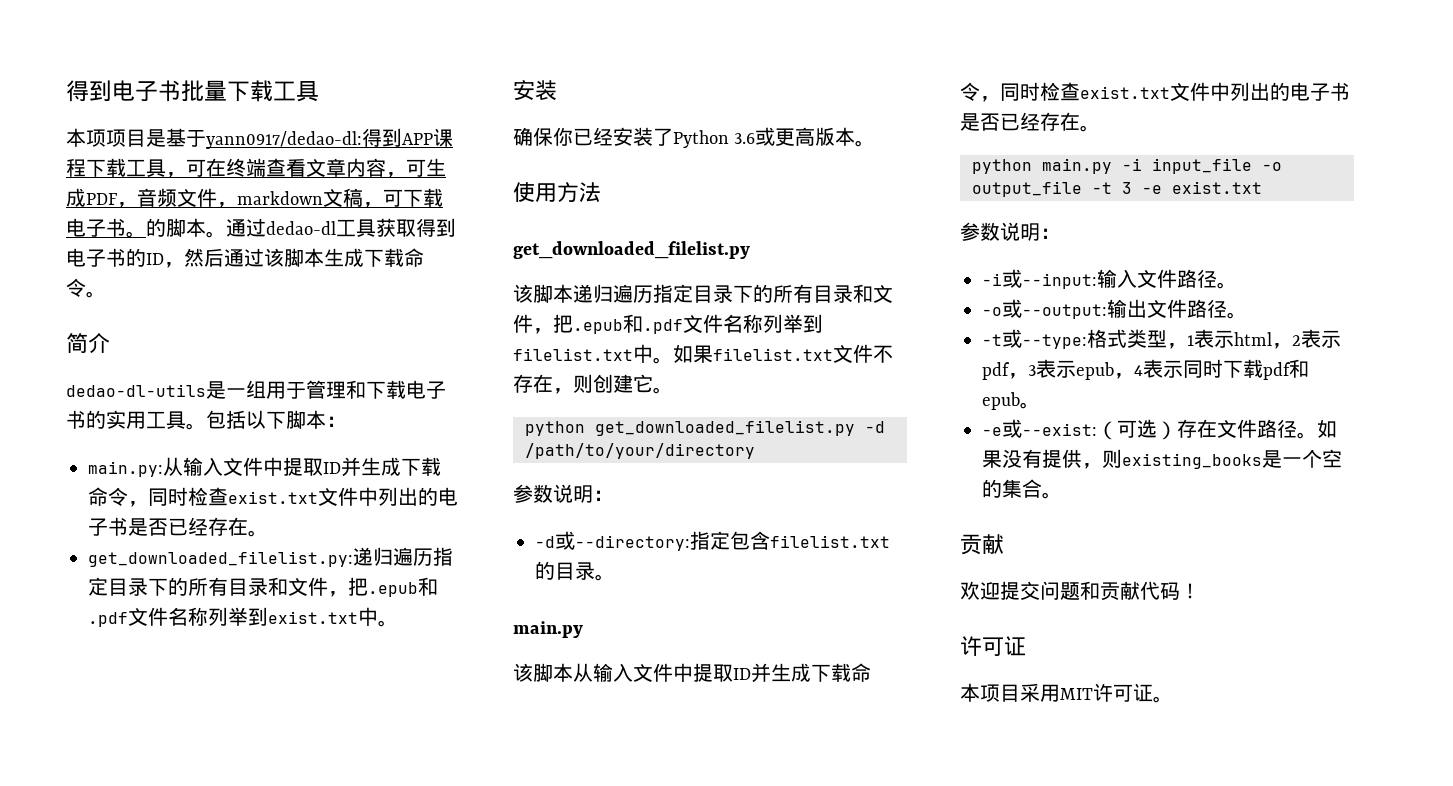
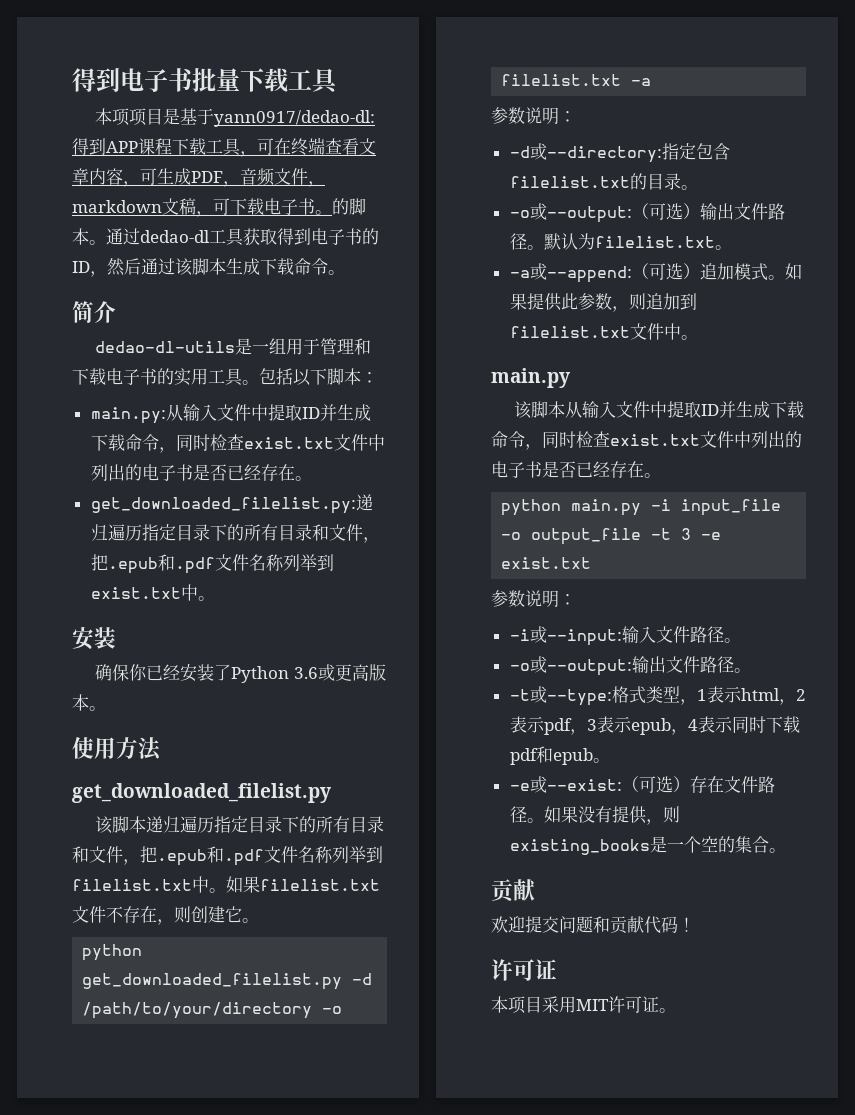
- python get_downloaded_filelist.py -d /path/to/your/directory
+ python get_downloaded_filelist.py -d /path/to/your/directory -o filelist.txt -a
+ -o或--output:（可选）输出文件路径。默认为filelist.txt。
+ -a或--append:（可选）追加模式。如果提供此参数，则追加到filelist.txt文件中。

